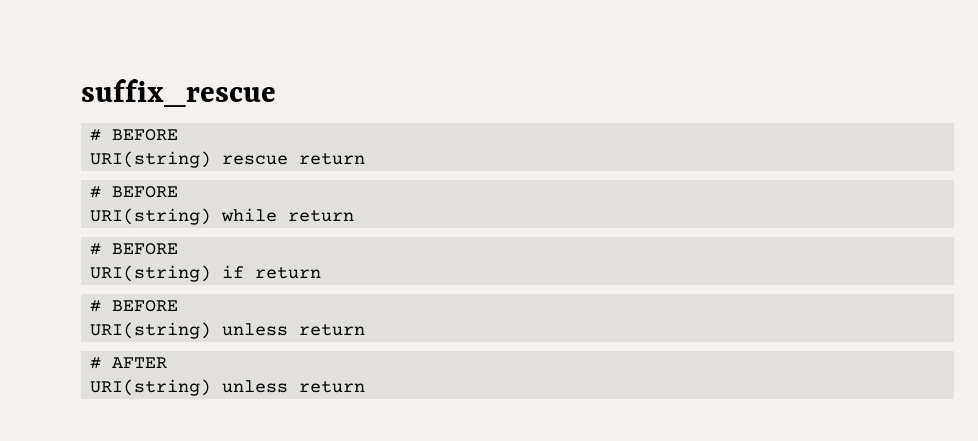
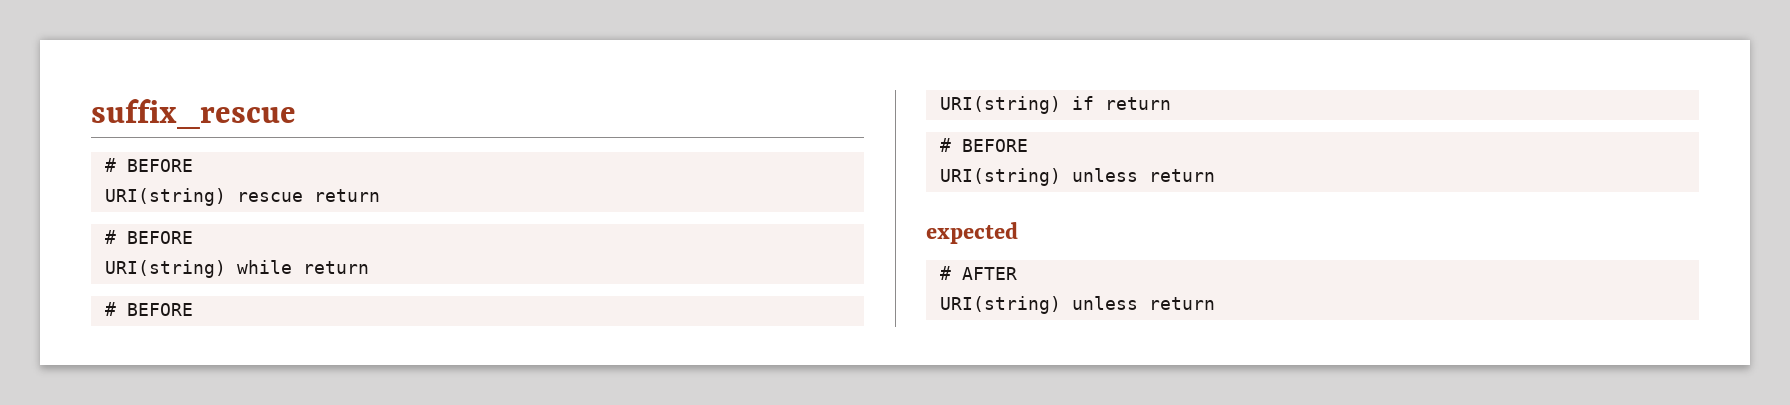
+ expected

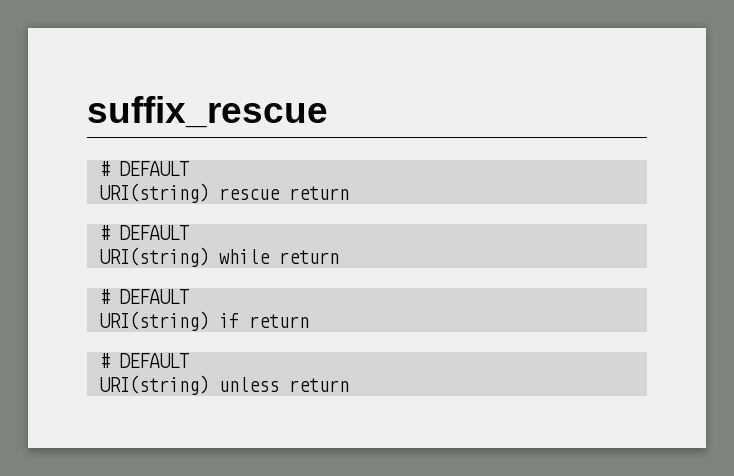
  suffix_rescue
- # BEFORE
+ # DEFAULT
  URI(string) rescue return
- # BEFORE
+ # DEFAULT
  URI(string) while return
- # BEFORE
+ # DEFAULT
  URI(string) if return
- # BEFORE
- URI(string) unless return
- expected
- # AFTER
+ # DEFAULT

